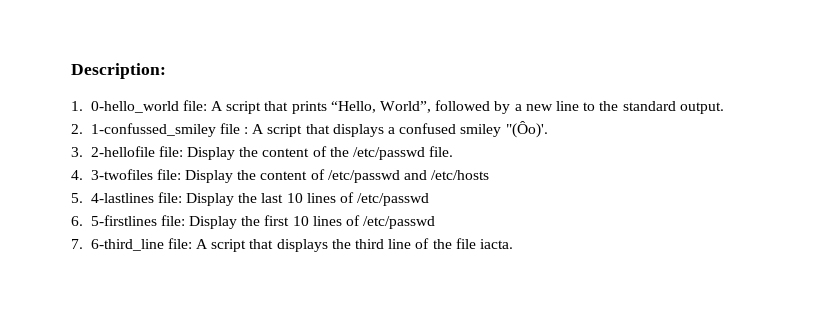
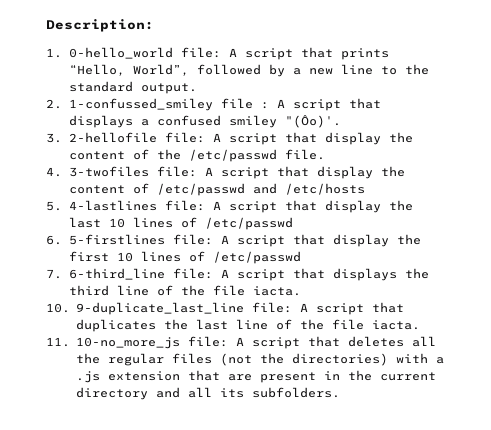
- 3. 2-hellofile file: Display the content of the /etc/passwd file.
+ 3. 2-hellofile file: A script that display the content of the /etc/passwd file.
- 4. 3-twofiles file: Display the content of /etc/passwd and /etc/hosts
+ 4. 3-twofiles file: A script that display the content of /etc/passwd and /etc/hosts
- 5. 4-lastlines file: Display the last 10 lines of /etc/passwd
+ 5. 4-lastlines file: A script that display the last 10 lines of /etc/passwd
- 6. 5-firstlines file: Display the first 10 lines of /etc/passwd
+ 6. 5-firstlines file: A script that display the first 10 lines of /etc/passwd
+ 10. 9-duplicate_last_line file: A script that duplicates the last line of the file iacta.
+ 11. 10-no_more_js file: A script that deletes all the regular files (not the directories) with a .js extension that are present in the current directory and all its subfolders.

